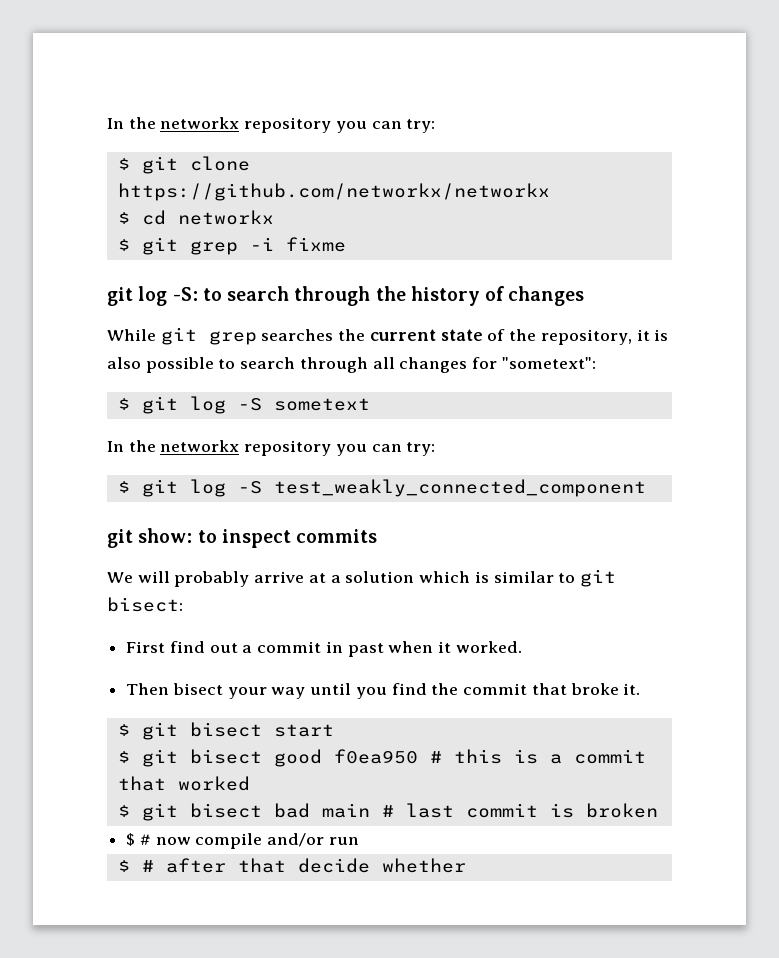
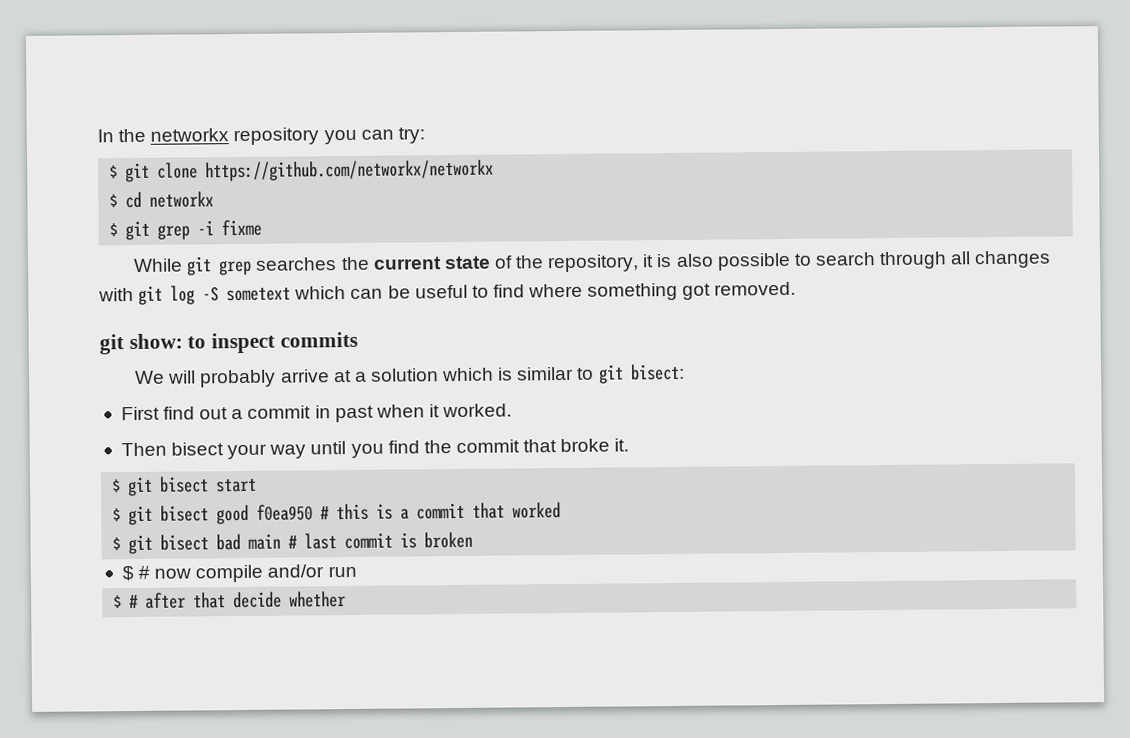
- git log -S: to search through the history of changes
- While git grep searches the current state of the repository, it is also possible to search through all changes for "sometext":
- $ git log -S sometext
- In the networkx repository you can try:
- $ git log -S test_weakly_connected_component
+ While git grep searches the current state of the repository, it is also possible to search through all changes with git log -S sometext which can be useful to find where something got removed.

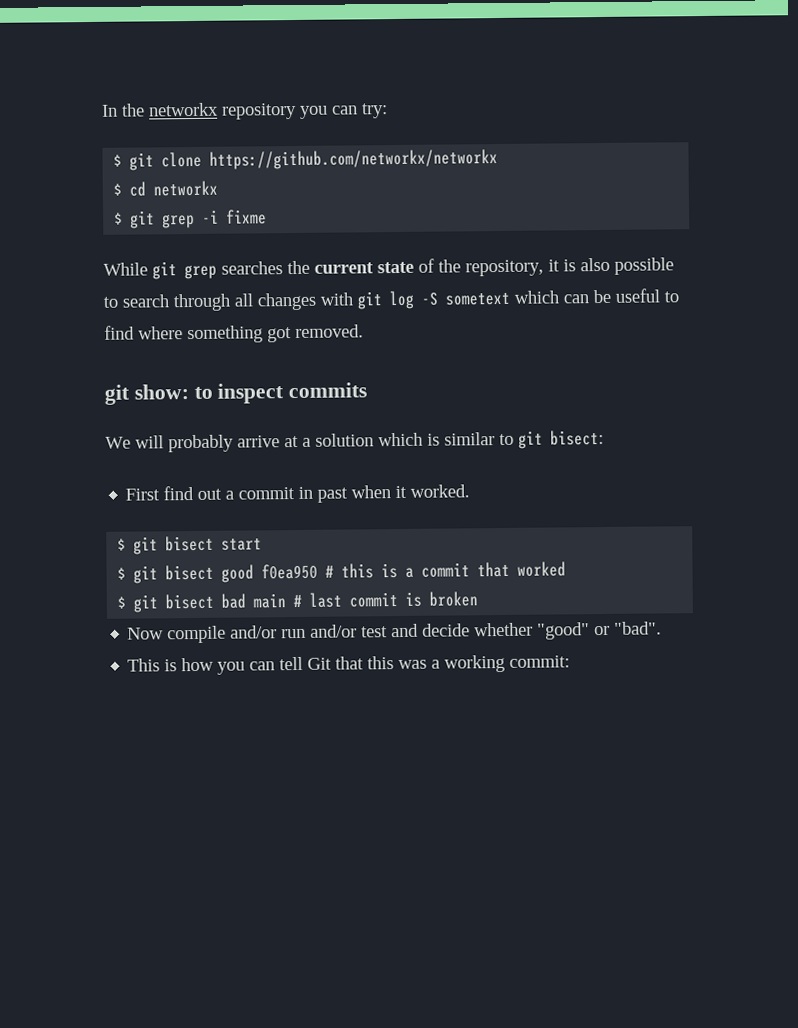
- Then bisect your way until you find the commit that broke it.
- $ # now compile and/or run
- $ # after that decide whether
+ Now compile and/or run and/or test and decide whether "good" or "bad".
+ This is how you can tell Git that this was a working commit:

